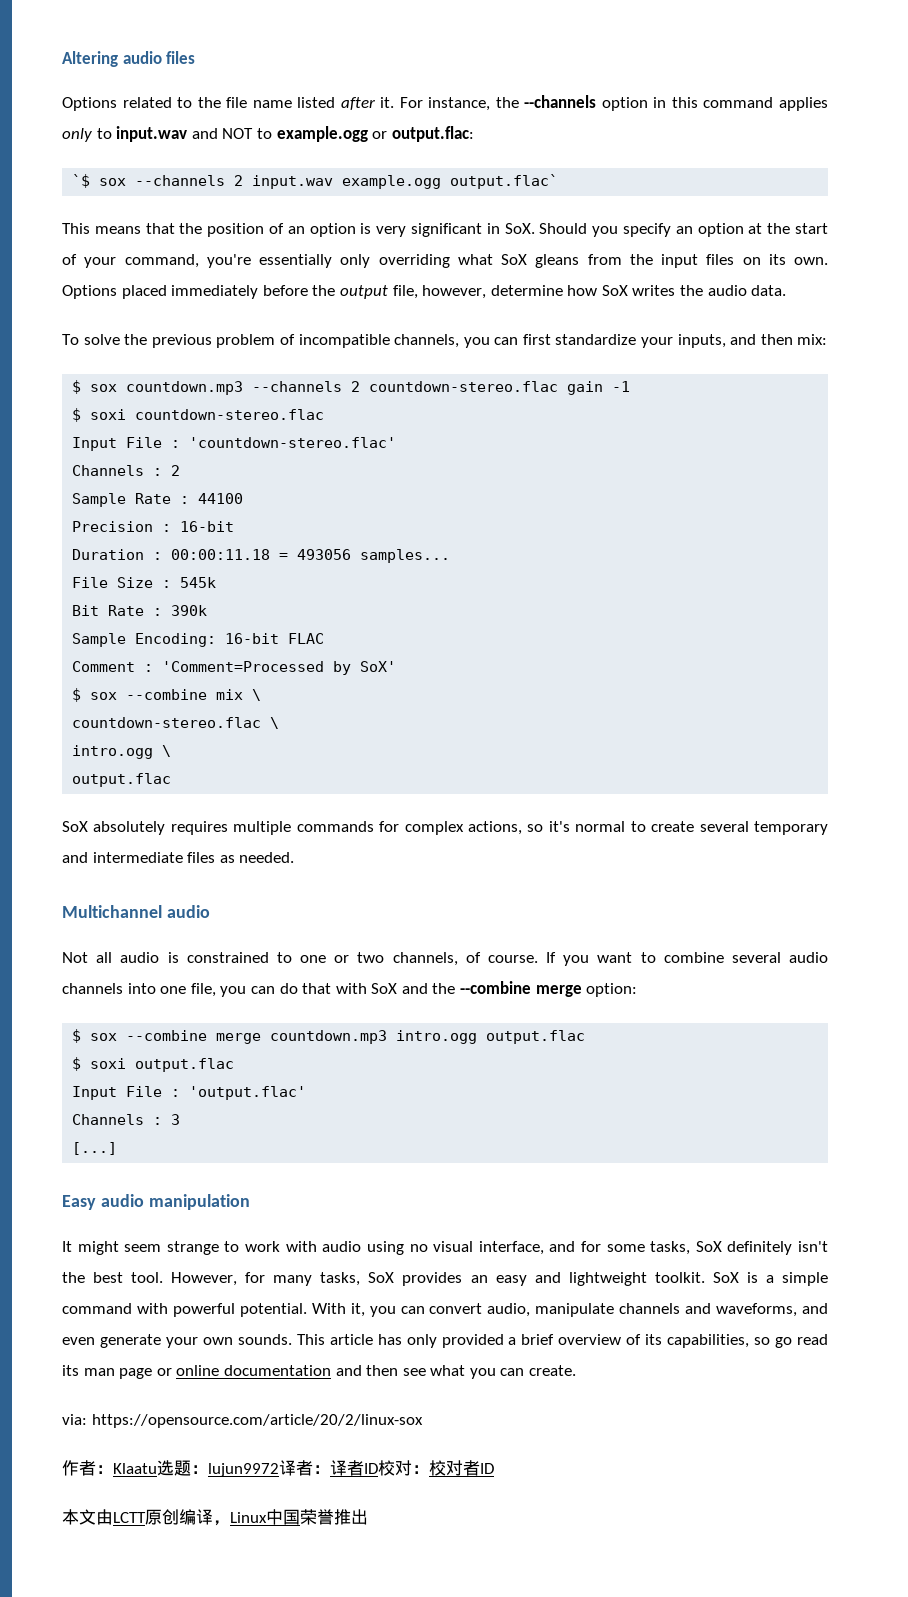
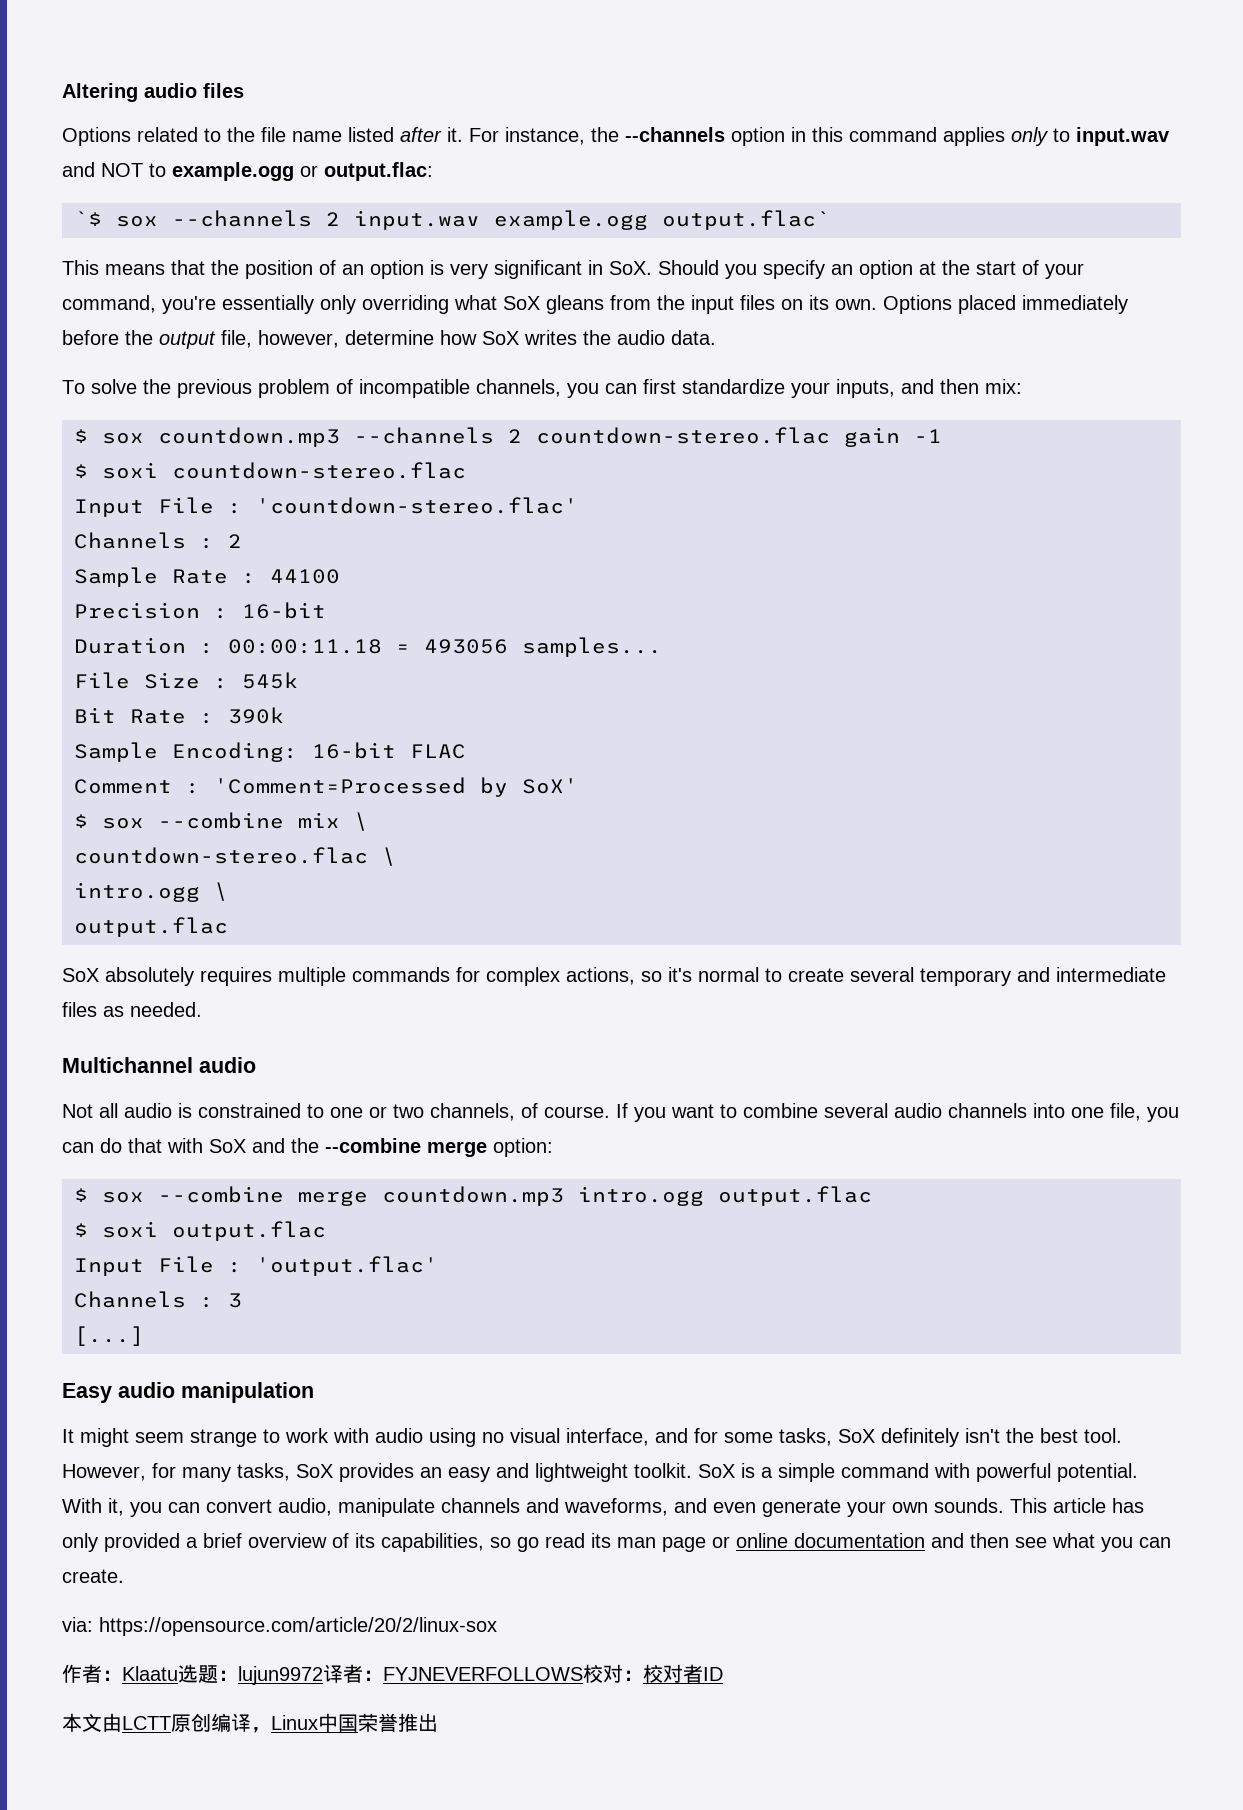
- 作者：Klaatu选题：lujun9972译者：译者ID校对：校对者ID
+ 作者：Klaatu选题：lujun9972译者：FYJNEVERFOLLOWS校对：校对者ID

